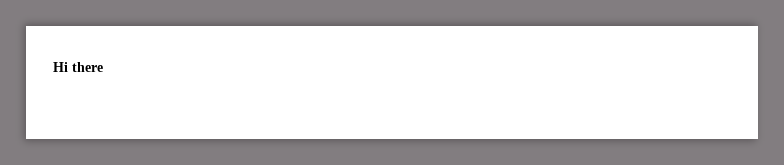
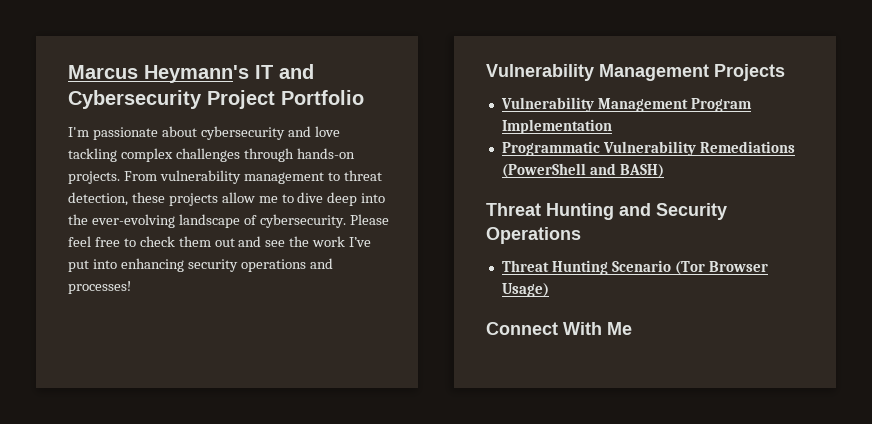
- Hi there
+ Marcus Heymann's IT and Cybersecurity Project Portfolio
+ I'm passionate about cybersecurity and love tackling complex challenges through hands-on projects. From vulnerability management to threat detection, these projects allow me to dive deep into the ever-evolving landscape of cybersecurity. Please feel free to check them out and see the work I’ve put into enhancing security operations and processes!
+ Vulnerability Management Projects
+ Vulnerability Management Program Implementation
+ Programmatic Vulnerability Remediations (PowerShell and BASH)
+ Threat Hunting and Security Operations
+ Threat Hunting Scenario (Tor Browser Usage)
+ Connect With Me

